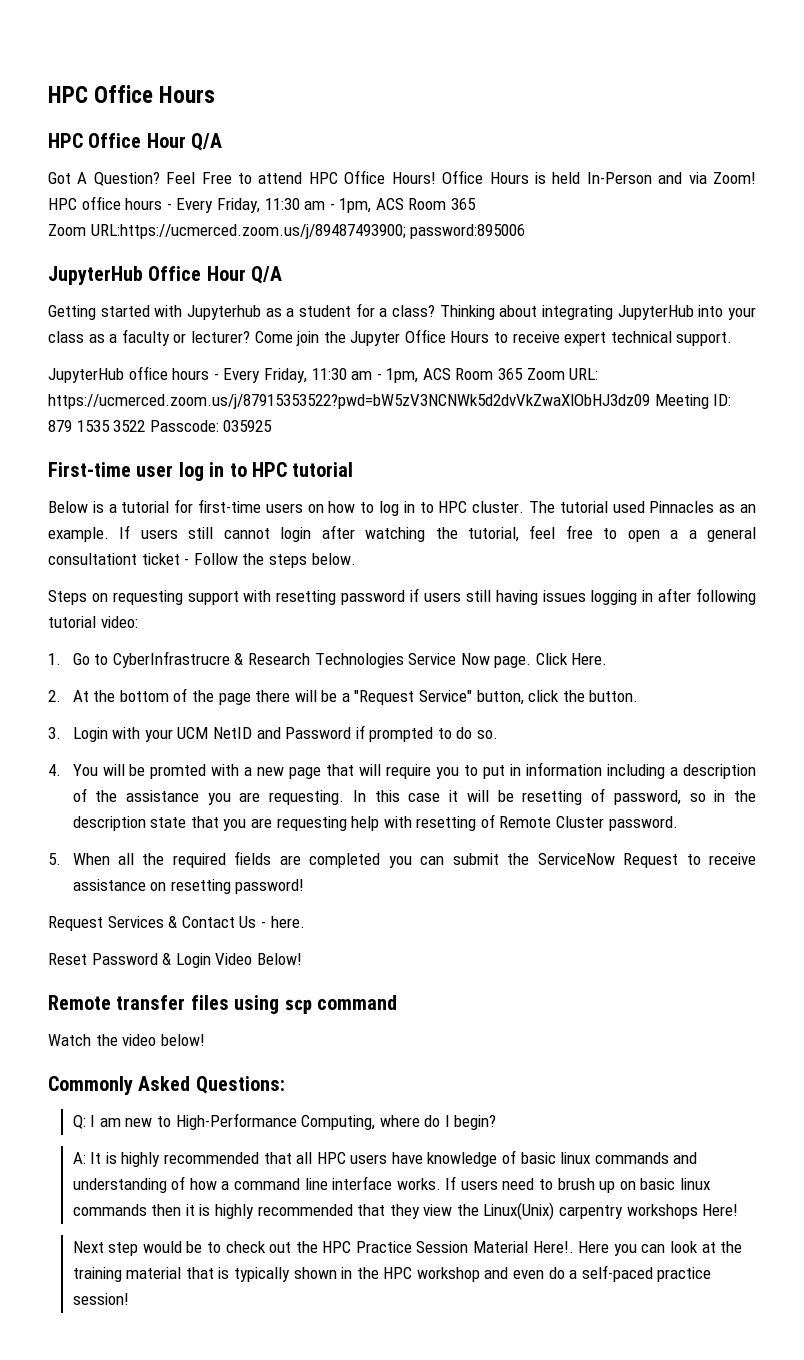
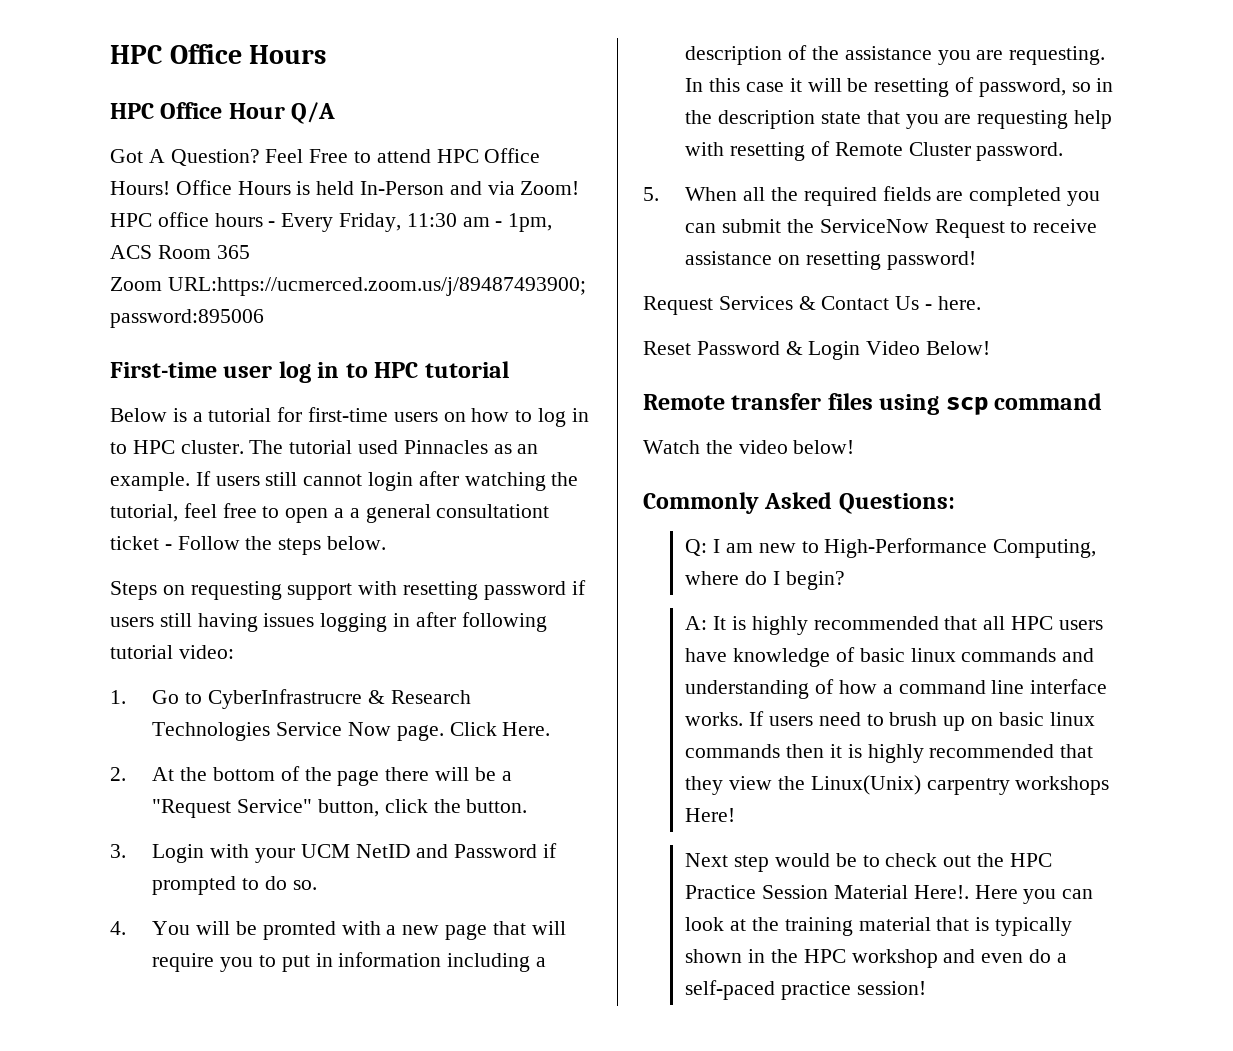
- JupyterHub Office Hour Q/A
- Getting started with Jupyterhub as a student for a class? Thinking about integrating JupyterHub into your class as a faculty or lecturer? Come join the Jupyter Office Hours to receive expert technical support.
- JupyterHub office hours - Every Friday, 11:30 am - 1pm, ACS Room 365 Zoom URL: https://ucmerced.zoom.us/j/87915353522?pwd=bW5zV3NCNWk5d2dvVkZwaXlObHJ3dz09 Meeting ID: 879 1535 3522 Passcode: 035925

